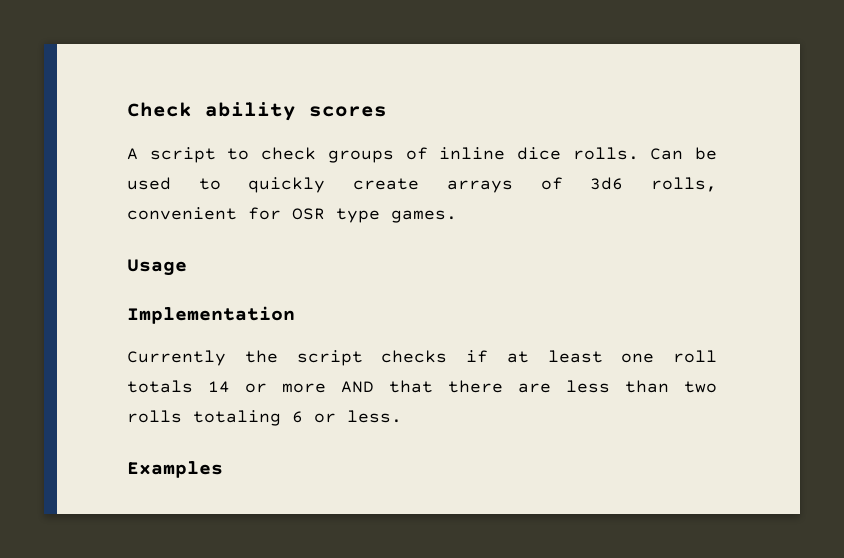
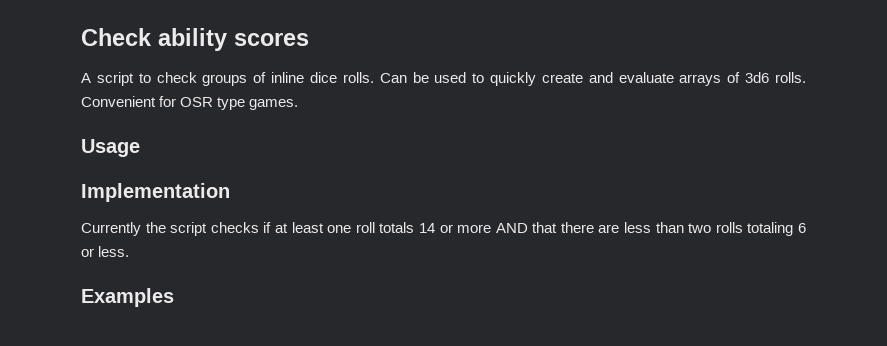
- Can be used to quickly create arrays of 3d6 rolls, convenient for OSR type games.
+ Can be used to quickly create and evaluate arrays of 3d6 rolls. Convenient for OSR type games.

